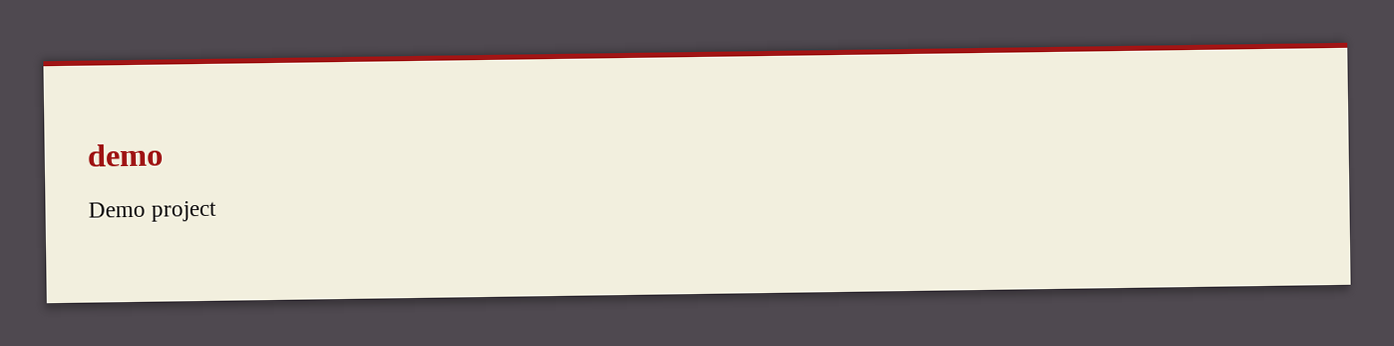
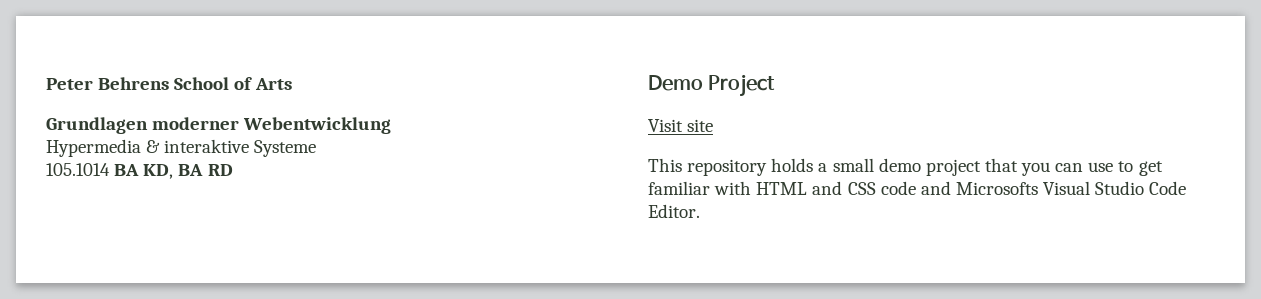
- demo
- Demo project
+ Peter Behrens School of Arts
+ Grundlagen moderner Webentwicklung
+ Hypermedia & interaktive Systeme
+ 105.1014 BA KD, BA RD
+ Demo Project
+ Visit site
+ This repository holds a small demo project that you can use to get familiar with HTML and CSS code and Microsofts Visual Studio Code Editor.

